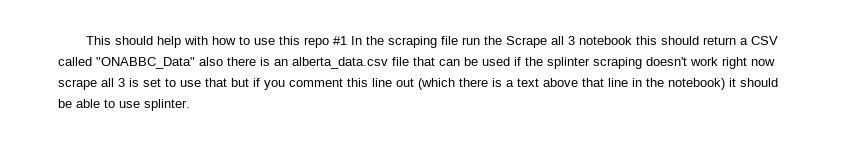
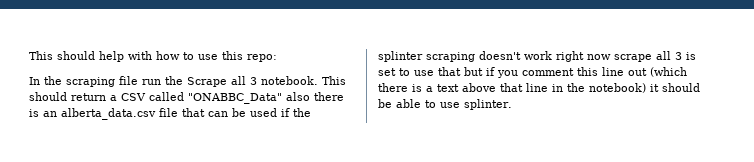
- This should help with how to use this repo #1 In the scraping file run the Scrape all 3 notebook this should return a CSV called "ONABBC_Data" also there is an alberta_data.csv file that can be used if the splinter scraping doesn't work right now scrape all 3 is set to use that but if you comment this line out (which there is a text above that line in the notebook) it should be able to use splinter.
+ This should help with how to use this repo:
+ In the scraping file run the Scrape all 3 notebook. This should return a CSV called "ONABBC_Data" also there is an alberta_data.csv file that can be used if the splinter scraping doesn't work right now scrape all 3 is set to use that but if you comment this line out (which there is a text above that line in the notebook) it should be able to use splinter.

